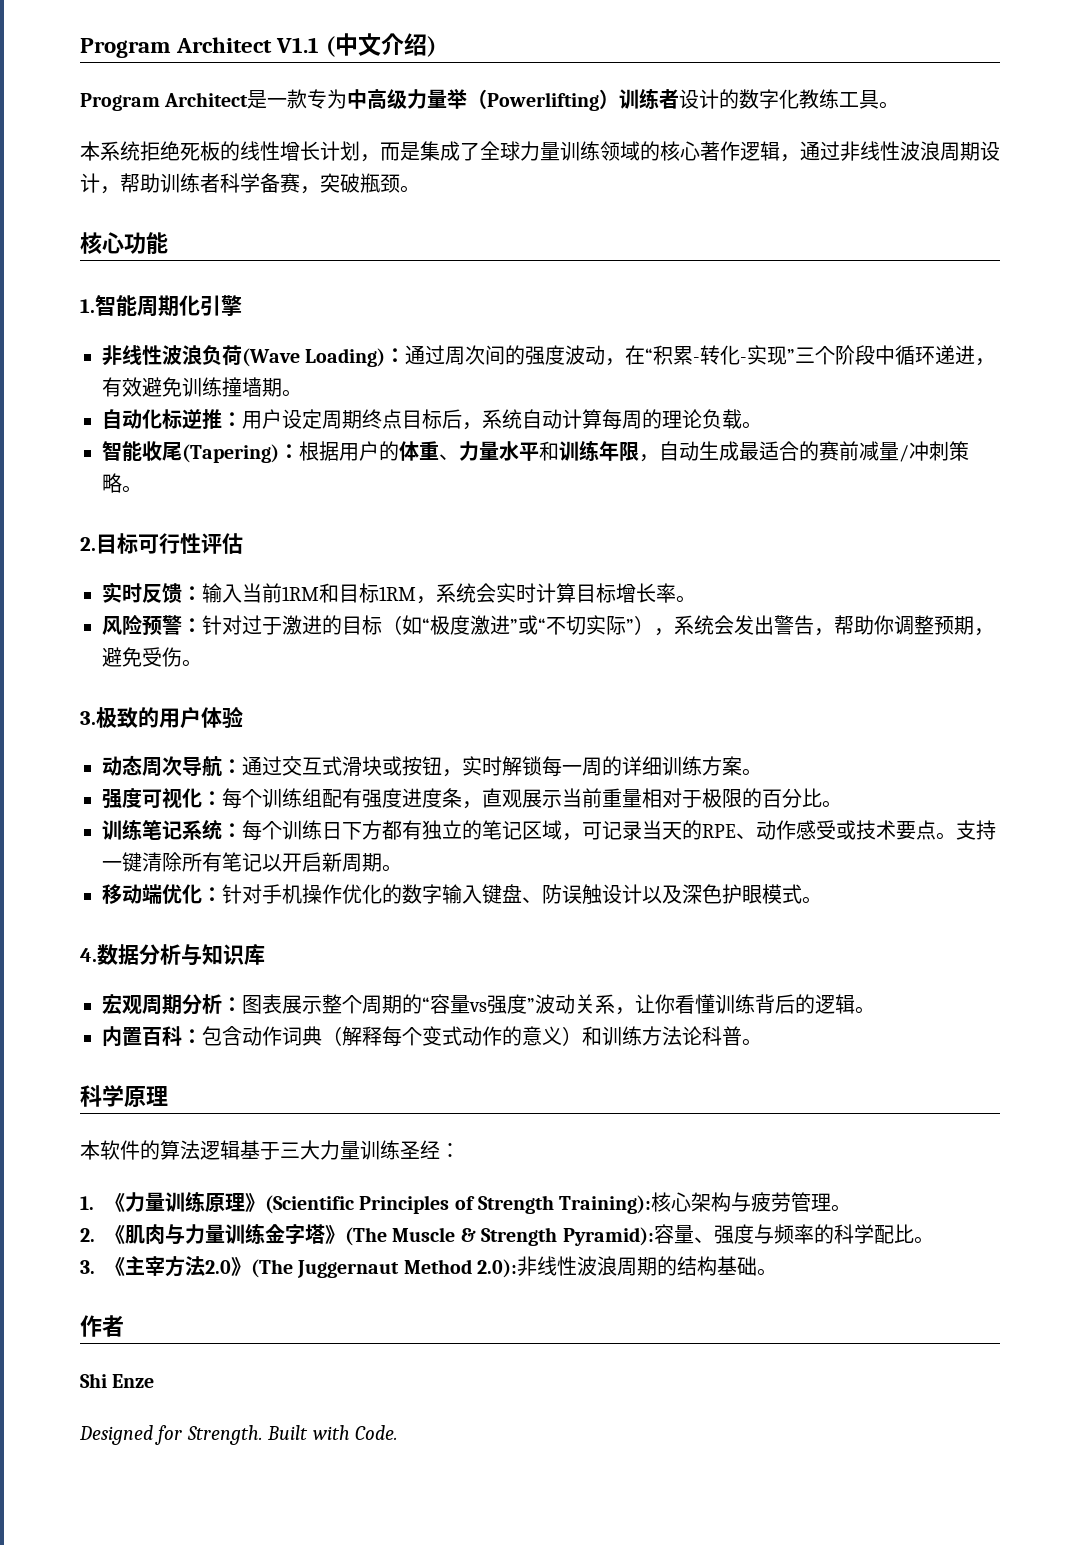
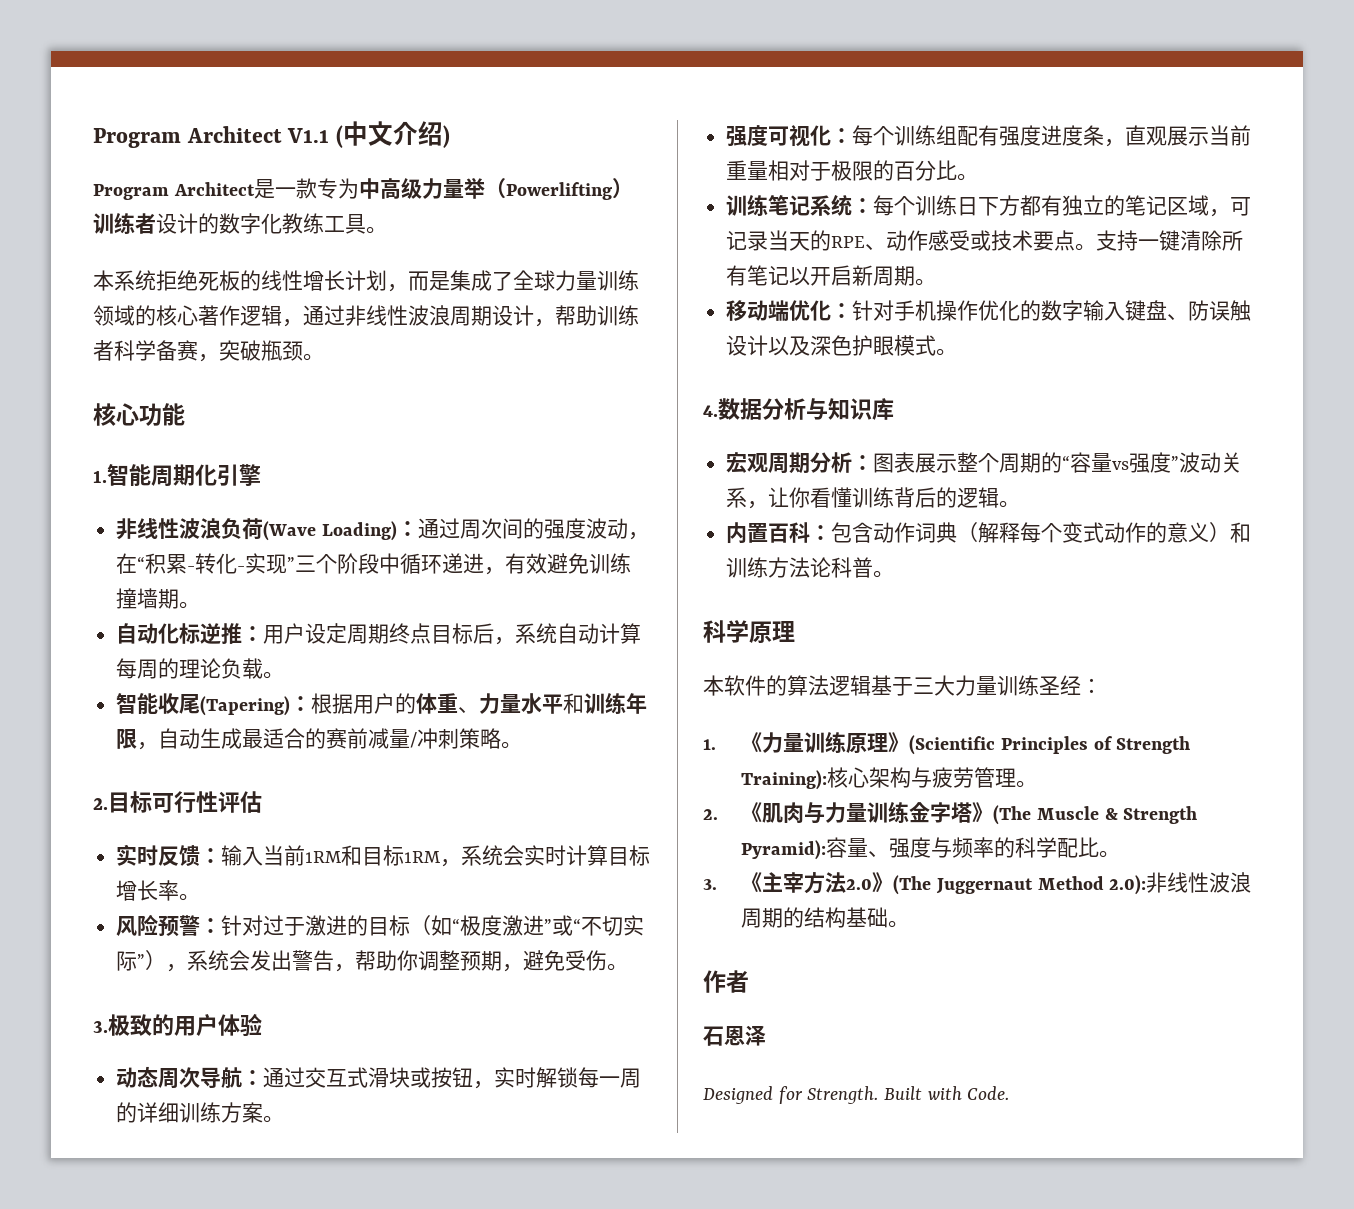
- Shi Enze
+ 石恩泽

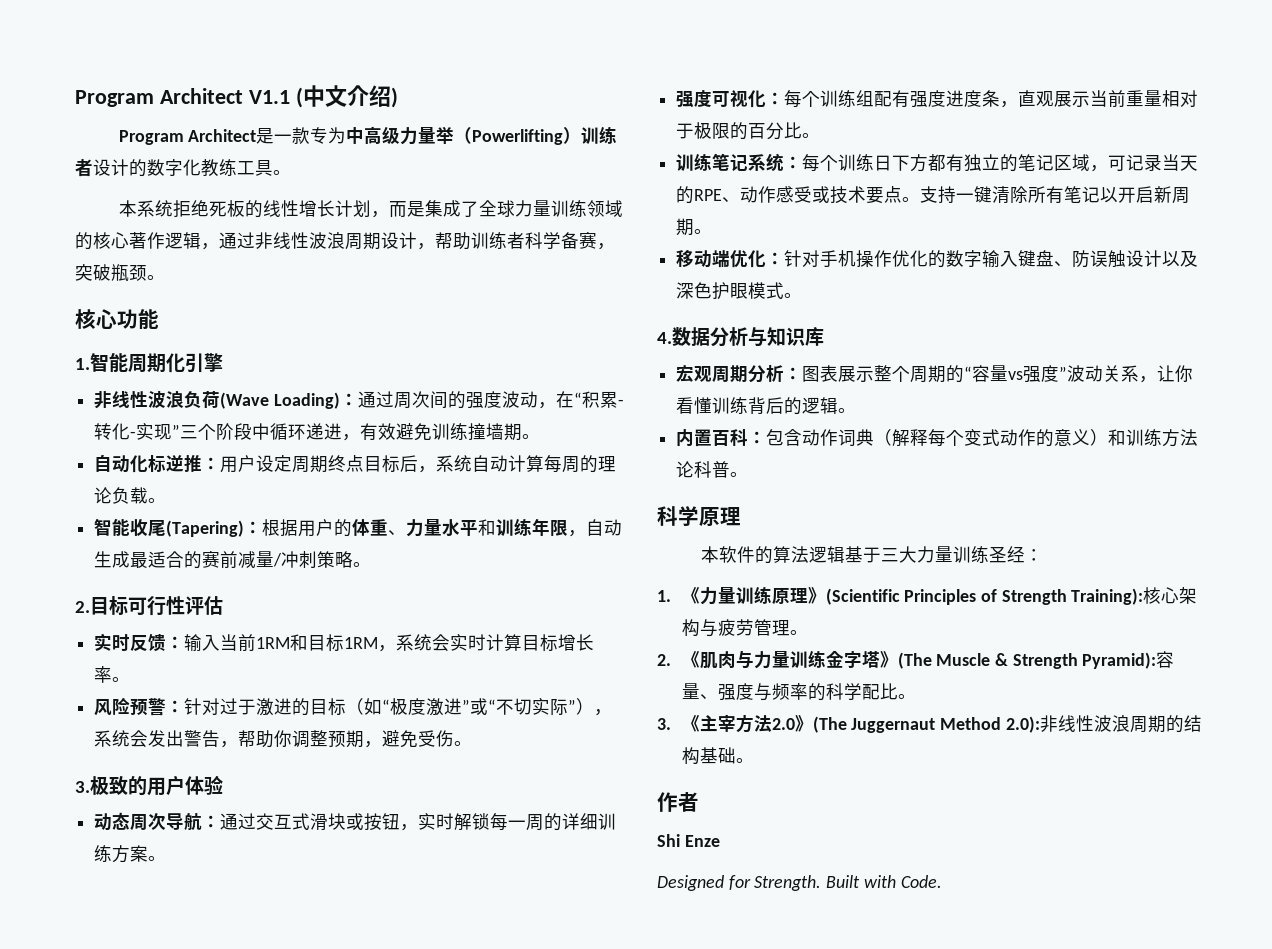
- 石恩泽
+ Shi Enze

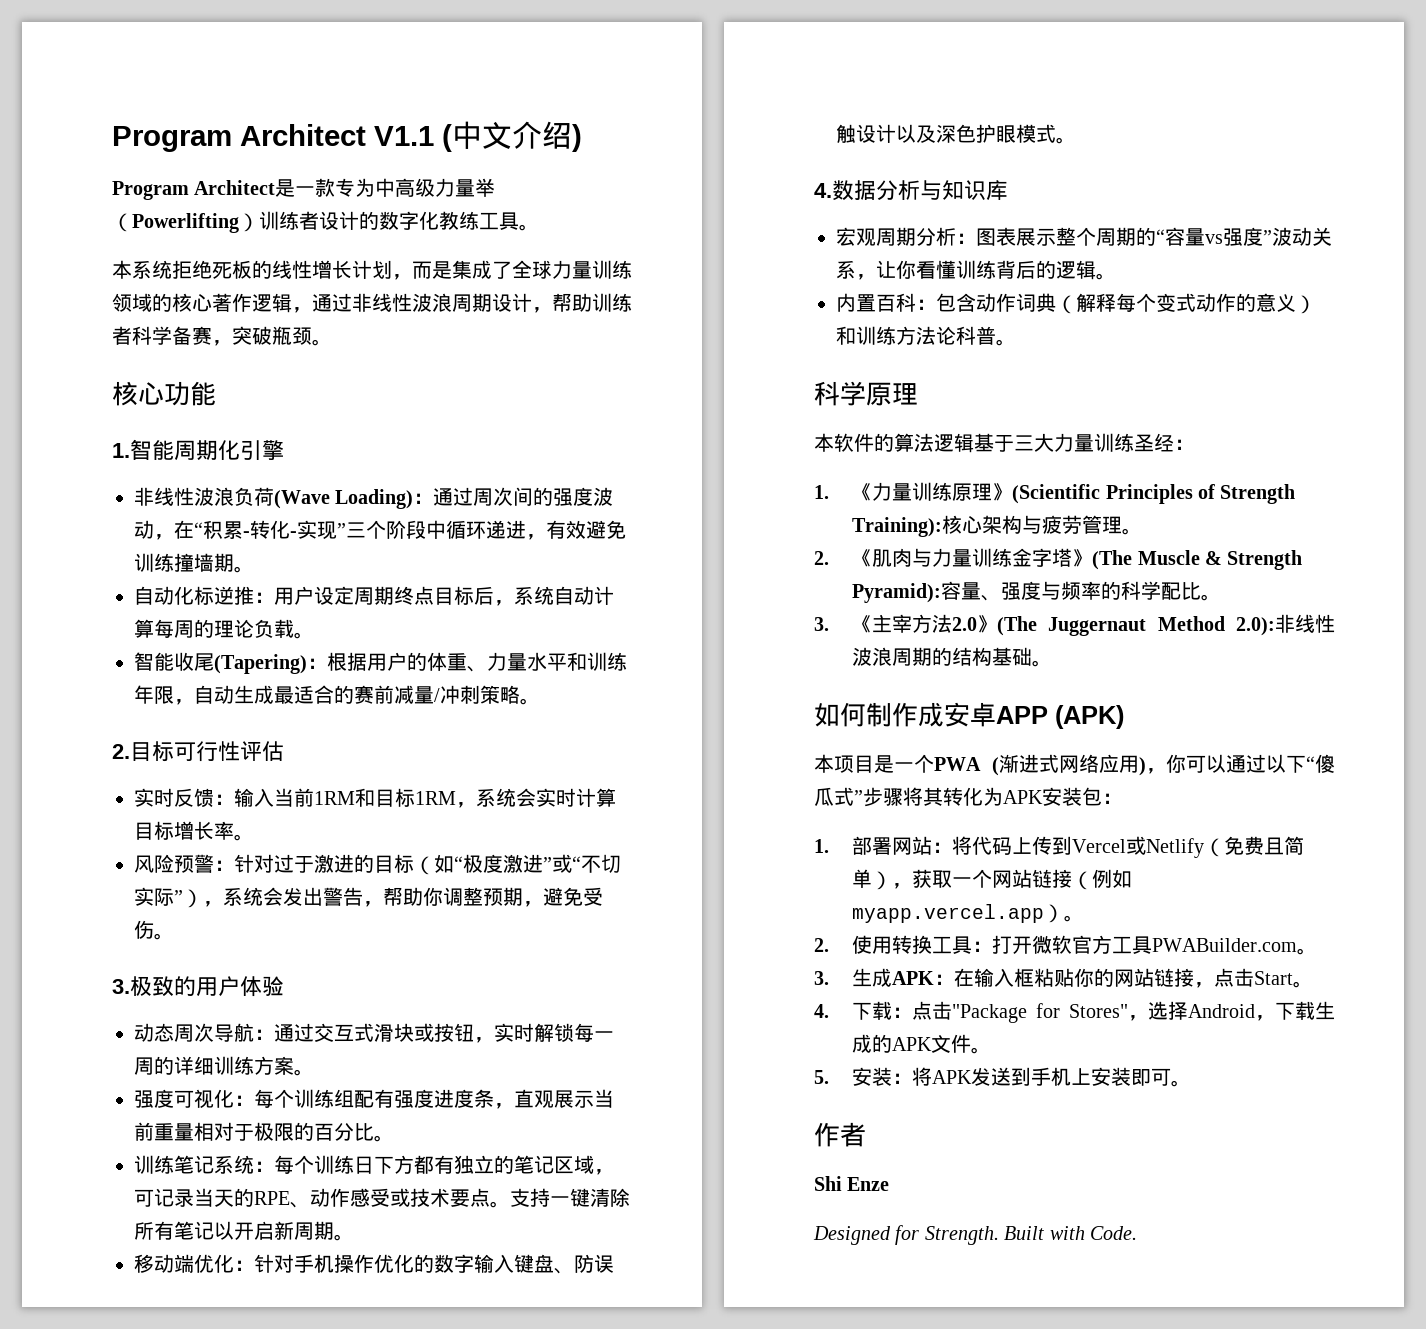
+ 如何制作成安卓APP (APK)
+ 本项目是一个PWA (渐进式网络应用)，你可以通过以下“傻瓜式”步骤将其转化为APK安装包：
+ 1.部署网站：将代码上传到Vercel或Netlify（免费且简单），获取一个网站链接（例如myapp.vercel.app）。
+ 2.使用转换工具：打开微软官方工具PWABuilder.com。
+ 3.生成APK：在输入框粘贴你的网站链接，点击Start。
+ 4.下载：点击"Package for Stores"，选择Android，下载生成的APK文件。
+ 5.安装：将APK发送到手机上安装即可。

